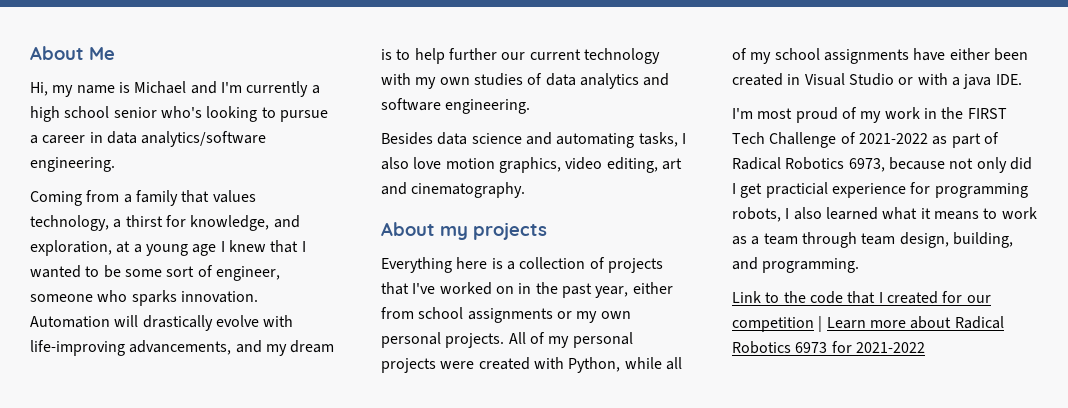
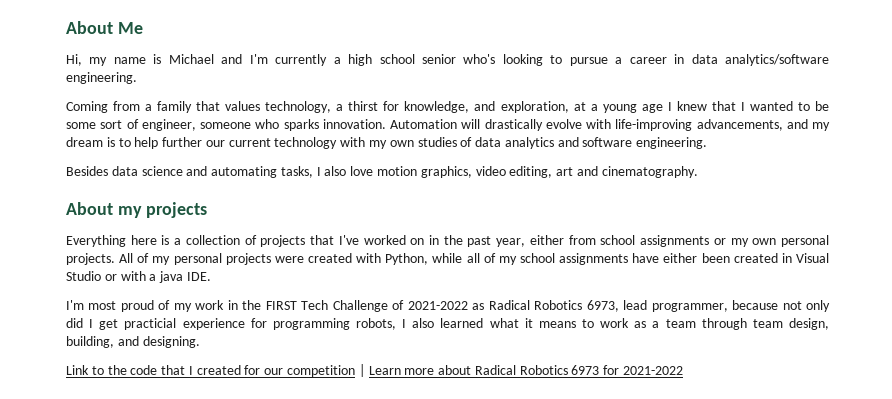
- I'm most proud of my work in the FIRST Tech Challenge of 2021-2022 as part of Radical Robotics 6973, because not only did I get practicial experience for programming robots, I also learned what it means to work as a team through team design, building, and programming.
+ I'm most proud of my work in the FIRST Tech Challenge of 2021-2022 as Radical Robotics 6973, lead programmer, because not only did I get practicial experience for programming robots, I also learned what it means to work as a team through team design, building, and designing.

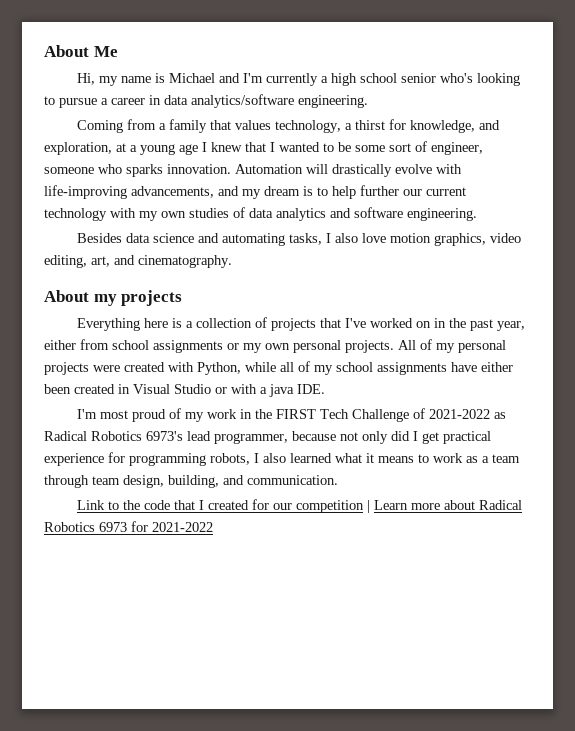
- Besides data science and automating tasks, I also love motion graphics, video editing, art and cinematography.
+ Besides data science and automating tasks, I also love motion graphics, video editing, art, and cinematography.
- I'm most proud of my work in the FIRST Tech Challenge of 2021-2022 as Radical Robotics 6973, lead programmer, because not only did I get practicial experience for programming robots, I also learned what it means to work as a team through team design, building, and designing.
+ I'm most proud of my work in the FIRST Tech Challenge of 2021-2022 as Radical Robotics 6973's lead programmer, because not only did I get practical experience for programming robots, I also learned what it means to work as a team through team design, building, and communication.

